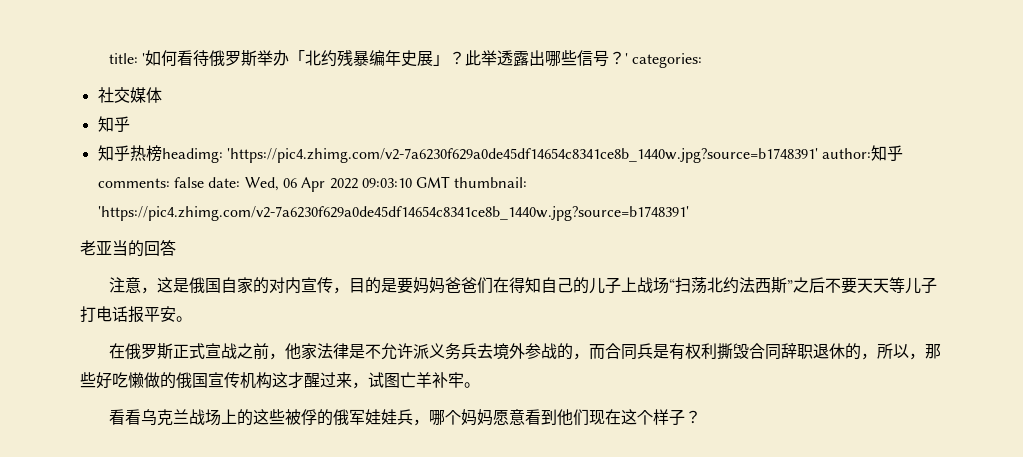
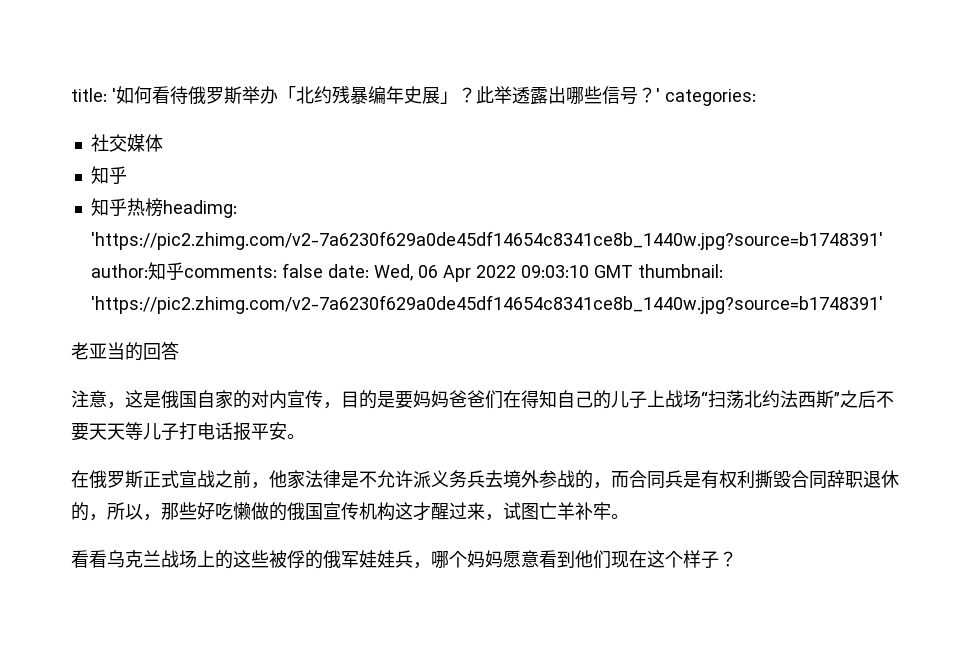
- 知乎热榜headimg: 'https://pic4.zhimg.com/v2-7a6230f629a0de45df14654c8341ce8b_1440w.jpg?source=b1748391' author:知乎comments: false date: Wed, 06 Apr 2022 09:03:10 GMT thumbnail: 'https://pic4.zhimg.com/v2-7a6230f629a0de45df14654c8341ce8b_1440w.jpg?source=b1748391'
+ 知乎热榜headimg: 'https://pic2.zhimg.com/v2-7a6230f629a0de45df14654c8341ce8b_1440w.jpg?source=b1748391' author:知乎comments: false date: Wed, 06 Apr 2022 09:03:10 GMT thumbnail: 'https://pic2.zhimg.com/v2-7a6230f629a0de45df14654c8341ce8b_1440w.jpg?source=b1748391'

